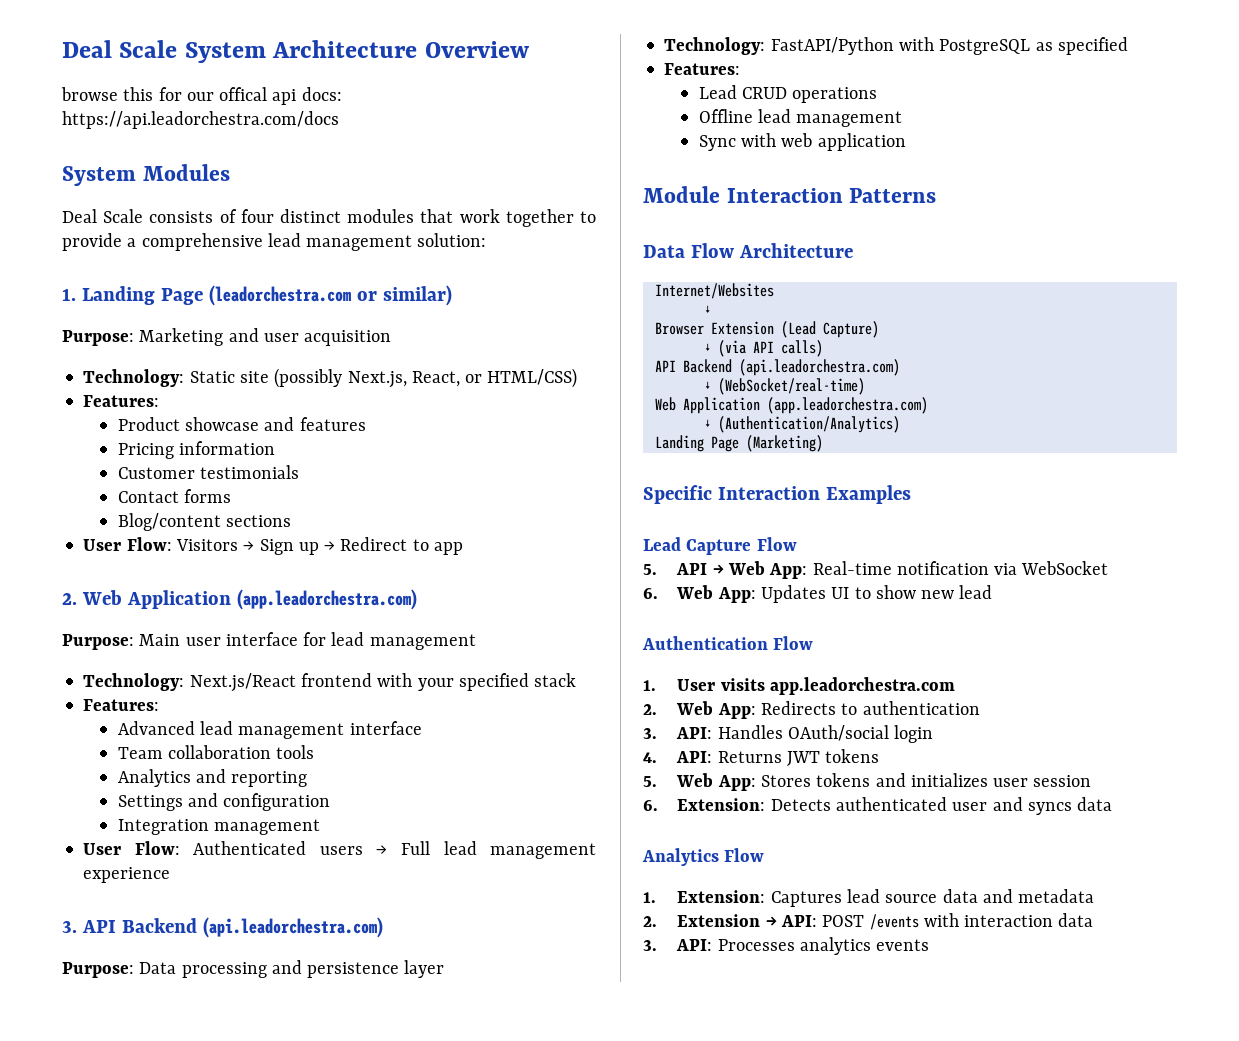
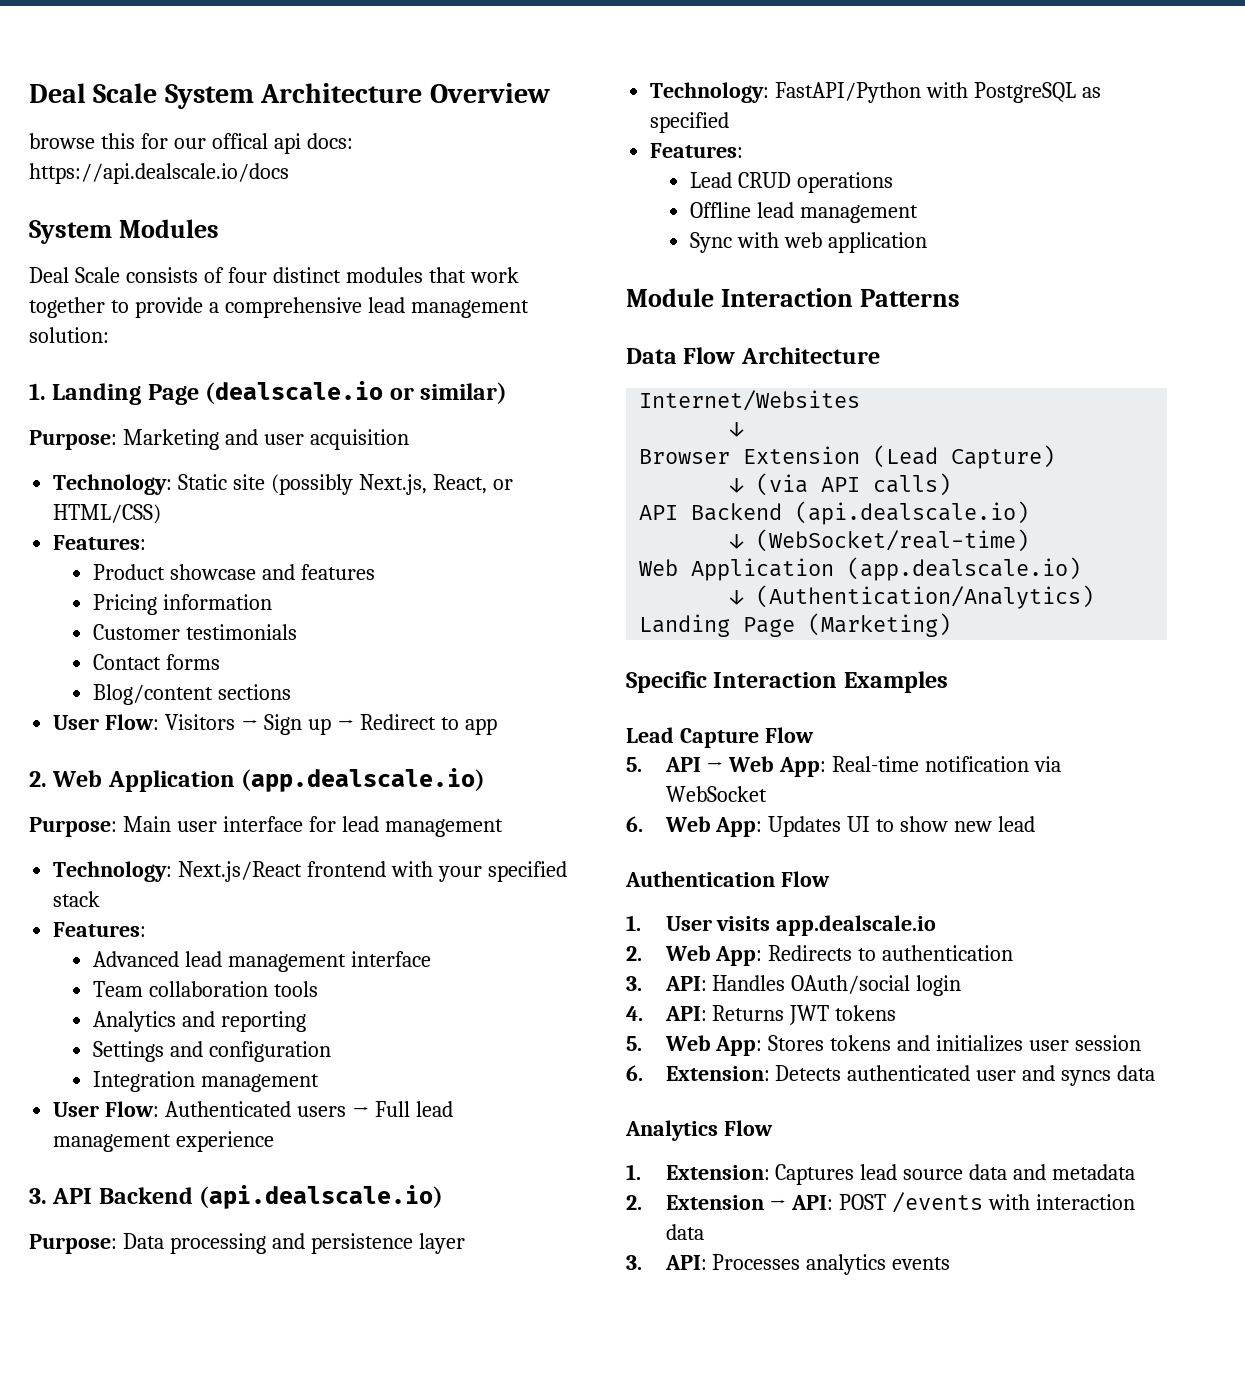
- browse this for our offical api docs: https://api.leadorchestra.com/docs
+ browse this for our offical api docs: https://api.dealscale.io/docs
- 1. Landing Page (leadorchestra.com or similar)
+ 1. Landing Page (dealscale.io or similar)
- 2. Web Application (app.leadorchestra.com)
+ 2. Web Application (app.dealscale.io)
- 3. API Backend (api.leadorchestra.com)
+ 3. API Backend (api.dealscale.io)
  ↓ (via API calls)
- API Backend (api.leadorchestra.com)
+ API Backend (api.dealscale.io)
  ↓ (WebSocket/real-time)
- Web Application (app.leadorchestra.com)
+ Web Application (app.dealscale.io)
- 1. User visits app.leadorchestra.com
+ 1. User visits app.dealscale.io

